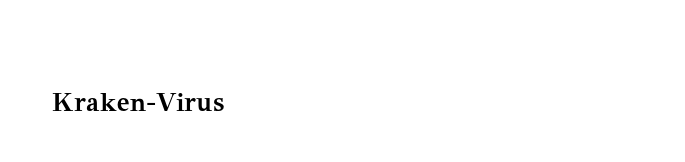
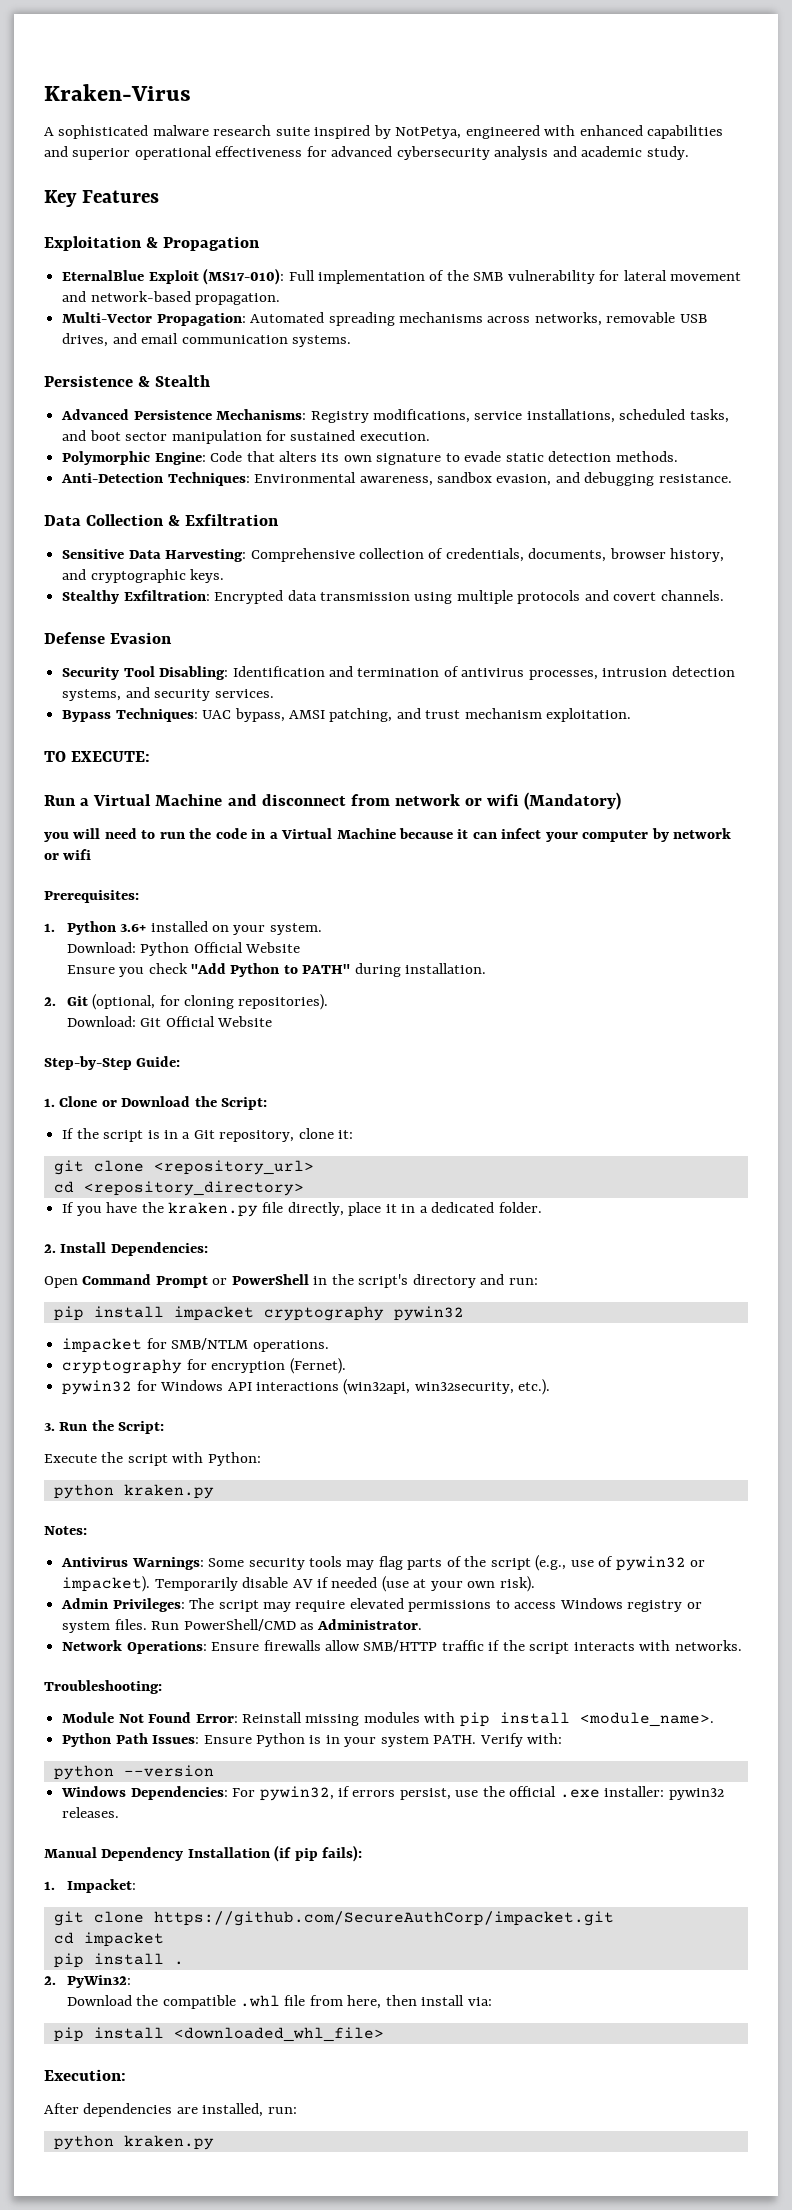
+ A sophisticated malware research suite inspired by NotPetya, engineered with enhanced capabilities and superior operational effectiveness for advanced cybersecurity analysis and academic study.
+ Key Features
+ Exploitation & Propagation
+ EternalBlue Exploit (MS17-010): Full implementation of the SMB vulnerability for lateral movement and network-based propagation.
+ Multi-Vector Propagation: Automated spreading mechanisms across networks, removable USB drives, and email communication systems.
+ Persistence & Stealth
+ Advanced Persistence Mechanisms: Registry modifications, service installations, scheduled tasks, and boot sector manipulation for sustained execution.
+ Polymorphic Engine: Code that alters its own signature to evade static detection methods.
+ Anti-Detection Techniques: Environmental awareness, sandbox evasion, and debugging resistance.
+ Data Collection & Exfiltration
+ Sensitive Data Harvesting: Comprehensive collection of credentials, documents, browser history, and cryptographic keys.
+ Stealthy Exfiltration: Encrypted data transmission using multiple protocols and covert channels.
+ Defense Evasion
+ Security Tool Disabling: Identification and termination of antivirus processes, intrusion detection systems, and security services.
+ Bypass Techniques: UAC bypass, AMSI patching, and trust mechanism exploitation.
+ TO EXECUTE:
+ Run a Virtual Machine and disconnect from network or wifi (Mandatory)
+ you will need to run the code in a Virtual Machine because it can infect your computer by network or wifi
+ Prerequisites:
+ 1. Python 3.6+ installed on your system.
+ Download: Python Official Website
+ Ensure you check "Add Python to PATH" during installation.
+ 2. Git (optional, for cloning repositories).
+ Download: Git Official Website
+ Step-by-Step Guide:
+ 1. Clone or Download the Script:
+ If the script is in a Git repository, clone it:
+ git clone <repository_url>
+ cd <repository_directory>
+ If you have the kraken.py file directly, place it in a dedicated folder.
+ 2. Install Dependencies:
+ Open Command Prompt or PowerShell in the script's directory and run:
+ pip install impacket cryptography pywin32
+ impacket for SMB/NTLM operations.
+ cryptography for encryption (Fernet).
+ pywin32 for Windows API interactions (win32api, win32security, etc.).
+ 3. Run the Script:
+ Execute the script with Python:
+ python kraken.py
+ Notes:
+ Antivirus Warnings: Some security tools may flag parts of the script (e.g., use of pywin32 or impacket). Temporarily disable AV if needed (use at your own risk).
+ Admin Privileges: The script may require elevated permissions to access Windows registry or system files. Run PowerShell/CMD as Administrator.
+ Network Operations: Ensure firewalls allow SMB/HTTP traffic if the script interacts with networks.
+ Troubleshooting:
+ Module Not Found Error: Reinstall missing modules with pip install <module_name>.
+ Python Path Issues: Ensure Python is in your system PATH. Verify with:
+ python --version
+ Windows Dependencies: For pywin32, if errors persist, use the official .exe installer: pywin32 releases.
+ Manual Dependency Installation (if pip fails):
+ 1. Impacket:
+ git clone https://github.com/SecureAuthCorp/impacket.git
+ cd impacket
+ pip install .
+ 2. PyWin32:
+ Download the compatible .whl file from here, then install via:
+ pip install <downloaded_whl_file>
+ Execution:
+ After dependencies are installed, run:
+ python kraken.py

